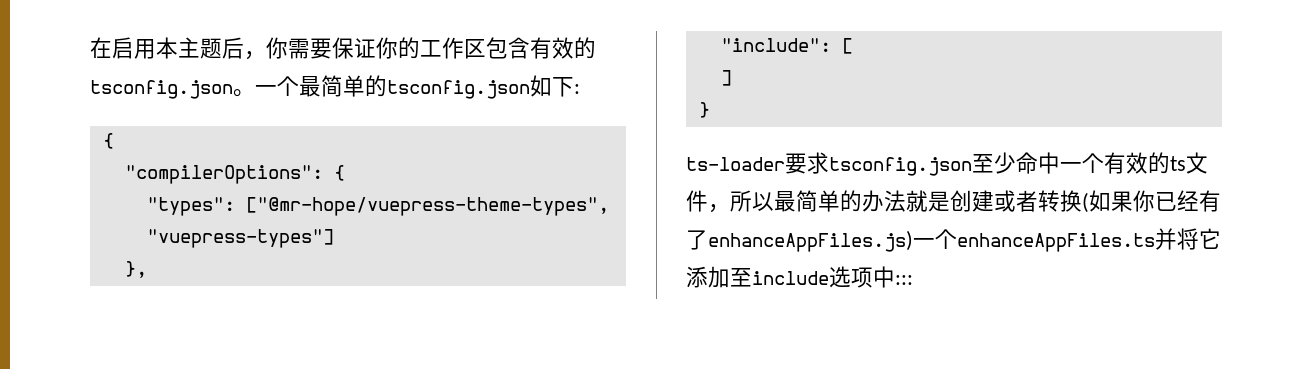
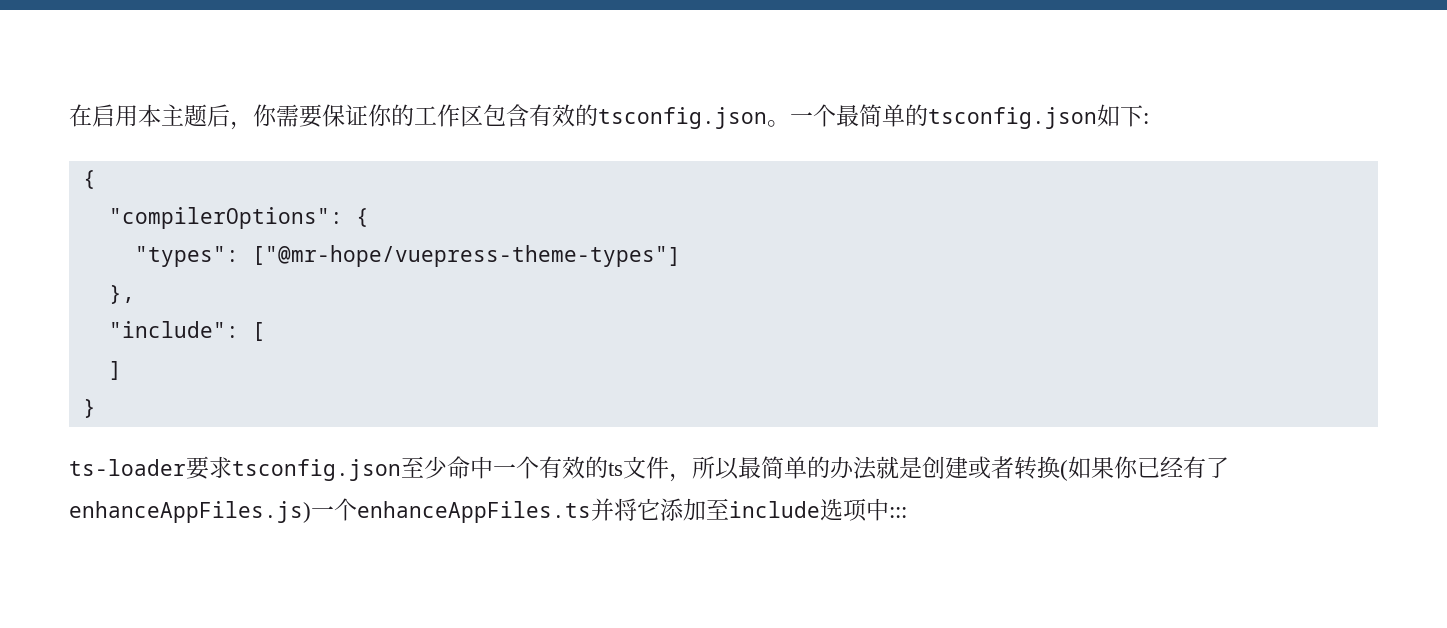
- "types": ["@mr-hope/vuepress-theme-types", "vuepress-types"]
+ "types": ["@mr-hope/vuepress-theme-types"]

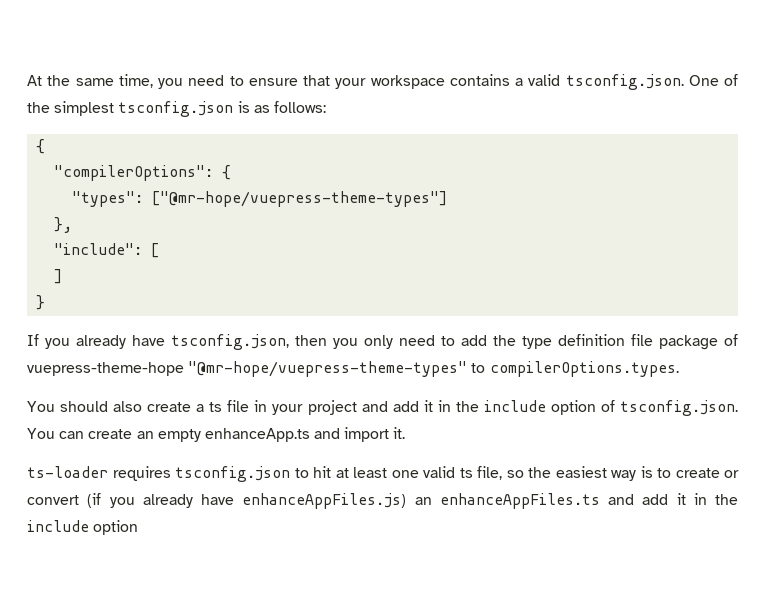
- 在启用本主题后，你需要保证你的工作区包含有效的tsconfig.json。一个最简单的tsconfig.json如下:
+ At the same time, you need to ensure that your workspace contains a valid tsconfig.json. One of the simplest tsconfig.json is as follows:
- ts-loader要求tsconfig.json至少命中一个有效的ts文件，所以最简单的办法就是创建或者转换(如果你已经有了enhanceAppFiles.js)一个enhanceAppFiles.ts并将它添加至include选项中:::
+ If you already have tsconfig.json, then you only need to add the type definition file package of vuepress-theme-hope "@mr-hope/vuepress-theme-types" to compilerOptions.types.
+ You should also create a ts file in your project and add it in the include option of tsconfig.json. You can create an empty enhanceApp.ts and import it.
+ ts-loader requires tsconfig.json to hit at least one valid ts file, so the easiest way is to create or convert (if you already have enhanceAppFiles.js) an enhanceAppFiles.ts and add it in the include option

